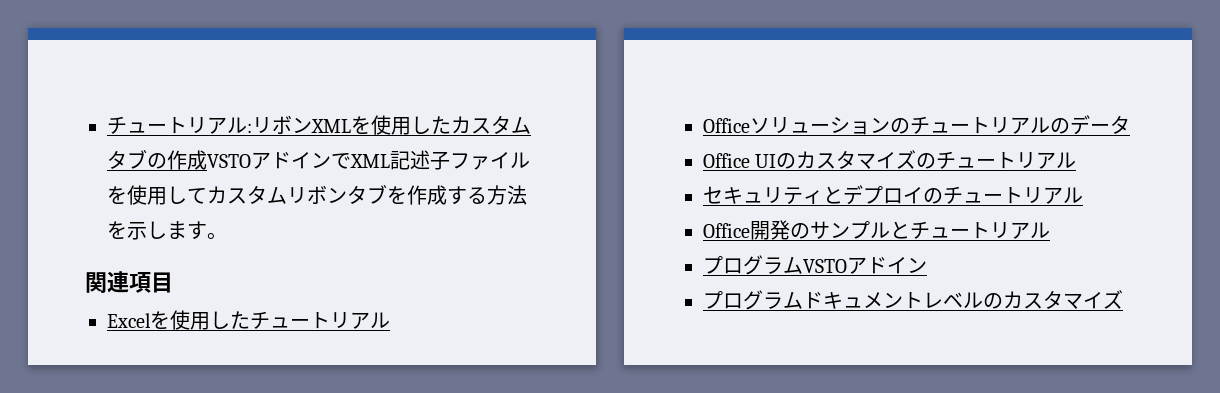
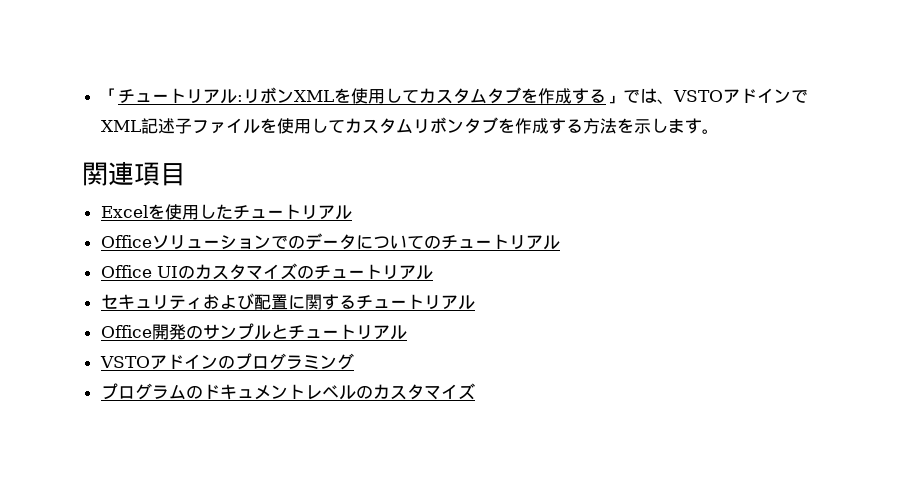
- チュートリアル:リボンXMLを使用したカスタムタブの作成VSTOアドインでXML記述子ファイルを使用してカスタムリボンタブを作成する方法を示します。
+ 「チュートリアル:リボンXMLを使用してカスタムタブを作成する」では、VSTOアドインでXML記述子ファイルを使用してカスタムリボンタブを作成する方法を示します。
- Officeソリューションのチュートリアルのデータ
+ Officeソリューションでのデータについてのチュートリアル
- セキュリティとデプロイのチュートリアル
+ セキュリティおよび配置に関するチュートリアル
- プログラムVSTOアドイン
- プログラムドキュメントレベルのカスタマイズ
+ VSTOアドインのプログラミング
+ プログラムのドキュメントレベルのカスタマイズ

